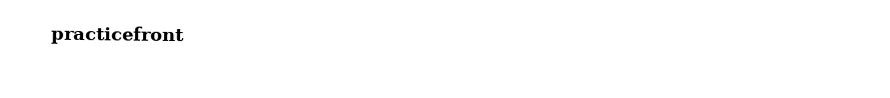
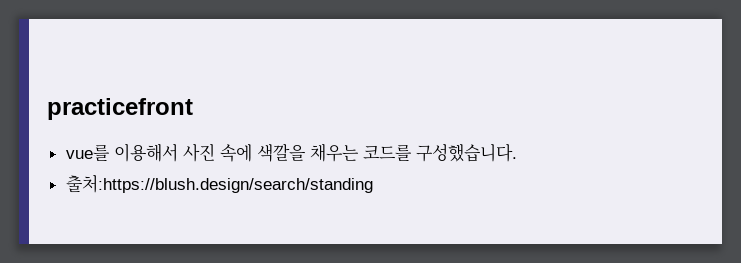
+ vue를 이용해서 사진 속에 색깔을 채우는 코드를 구성했습니다.
+ 출처:https://blush.design/search/standing

